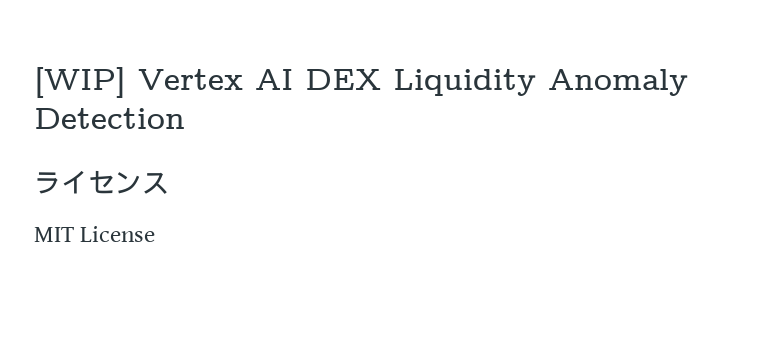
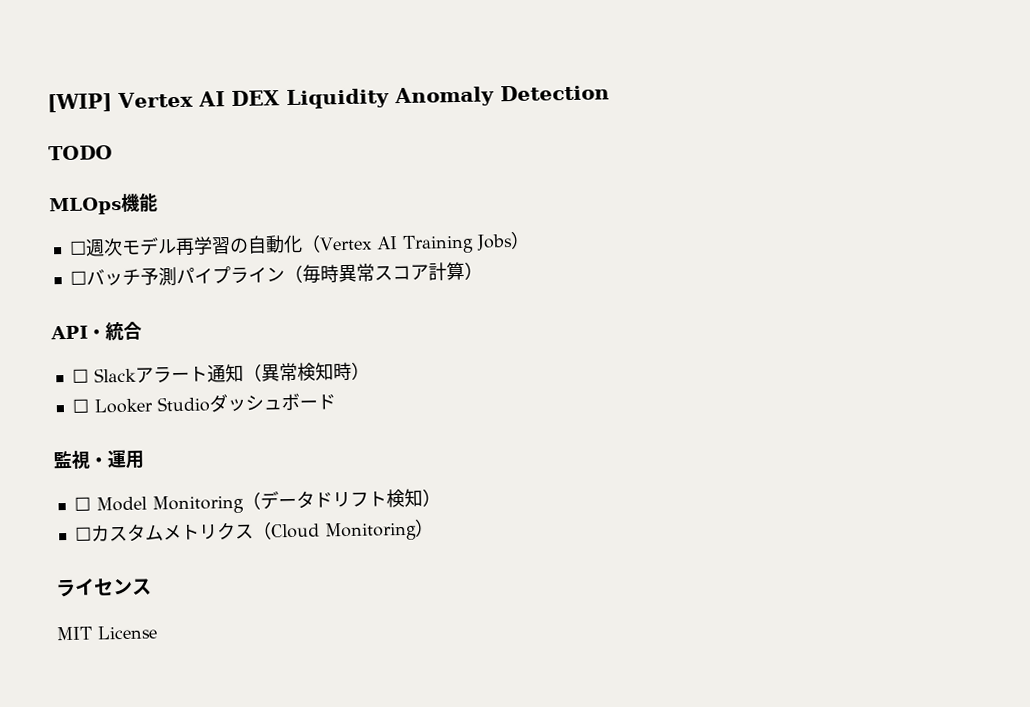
+ TODO
+ MLOps機能
+ ☐週次モデル再学習の自動化（Vertex AI Training Jobs）
+ ☐バッチ予測パイプライン（毎時異常スコア計算）
+ API・統合
+ ☐ Slackアラート通知（異常検知時）
+ ☐ Looker Studioダッシュボード
+ 監視・運用
+ ☐ Model Monitoring（データドリフト検知）
+ ☐カスタムメトリクス（Cloud Monitoring）

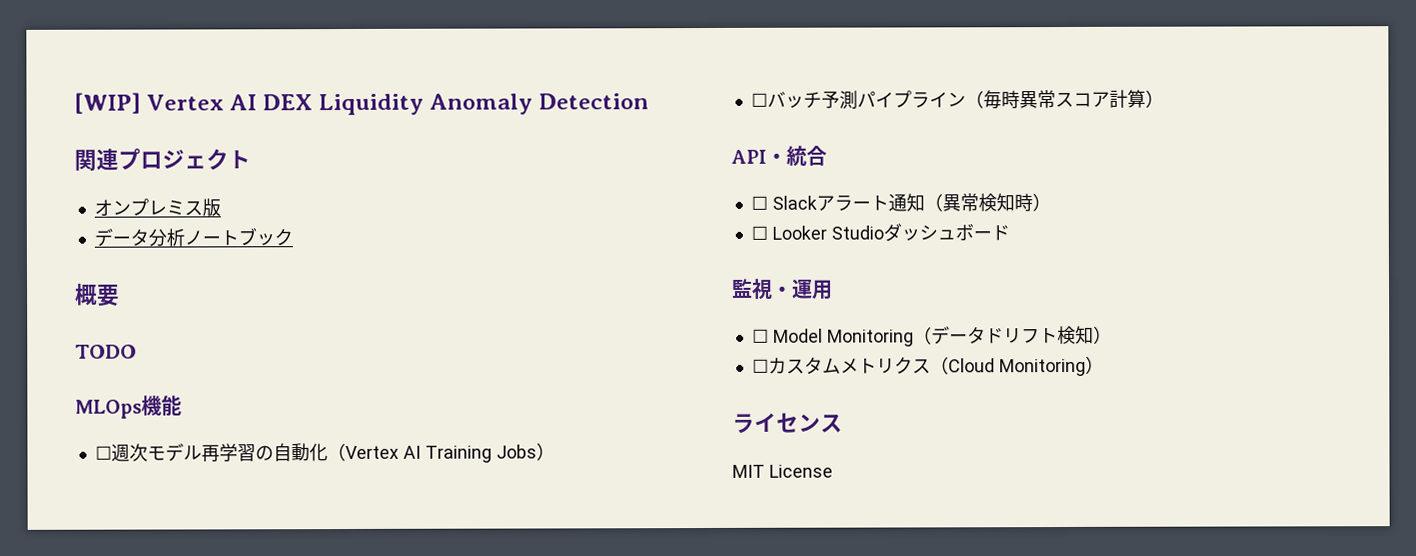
+ 関連プロジェクト
+ オンプレミス版
+ データ分析ノートブック
+ 概要

